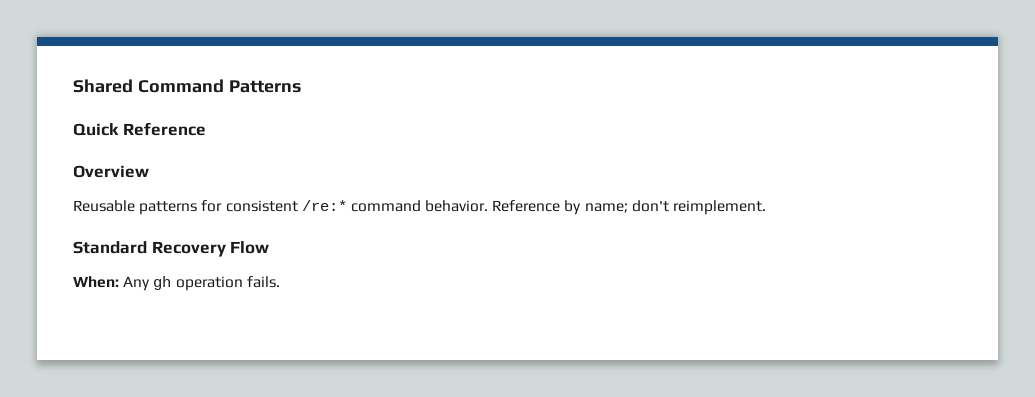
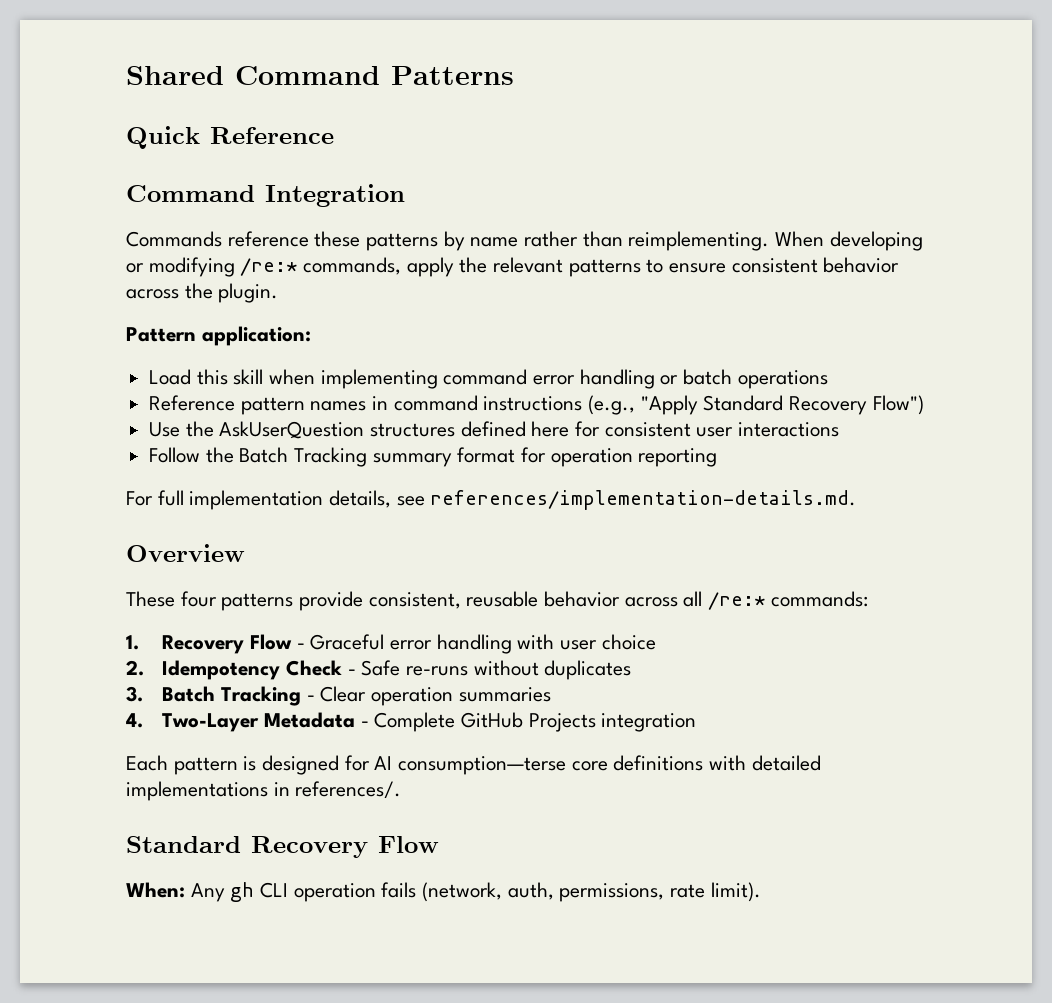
+ Command Integration
+ Commands reference these patterns by name rather than reimplementing. When developing or modifying /re:* commands, apply the relevant patterns to ensure consistent behavior across the plugin.
+ Pattern application:
+ Load this skill when implementing command error handling or batch operations
+ Reference pattern names in command instructions (e.g., "Apply Standard Recovery Flow")
+ Use the AskUserQuestion structures defined here for consistent user interactions
+ Follow the Batch Tracking summary format for operation reporting
+ For full implementation details, see references/implementation-details.md.
  Overview
- Reusable patterns for consistent /re:* command behavior. Reference by name; don't reimplement.
+ These four patterns provide consistent, reusable behavior across all /re:* commands:
+ 1. Recovery Flow - Graceful error handling with user choice
+ 2. Idempotency Check - Safe re-runs without duplicates
+ 3. Batch Tracking - Clear operation summaries
+ 4. Two-Layer Metadata - Complete GitHub Projects integration
+ Each pattern is designed for AI consumption—terse core definitions with detailed implementations in references/.
- When: Any gh operation fails.
+ When: Any gh CLI operation fails (network, auth, permissions, rate limit).

